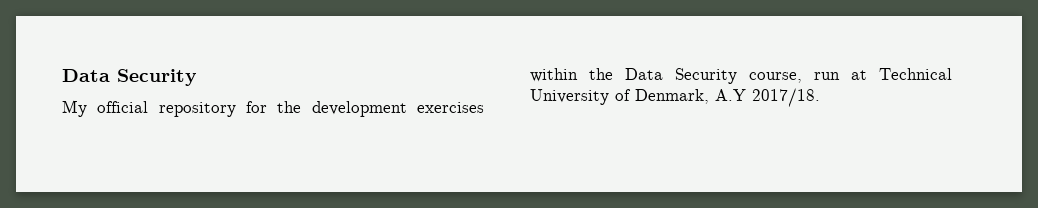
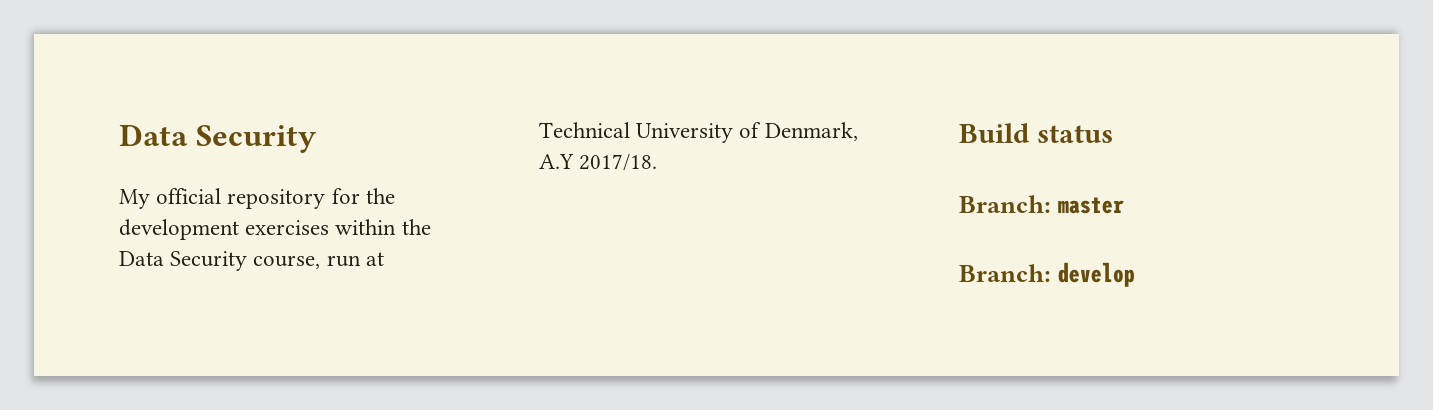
+ Build status
+ Branch: master
+ Branch: develop

